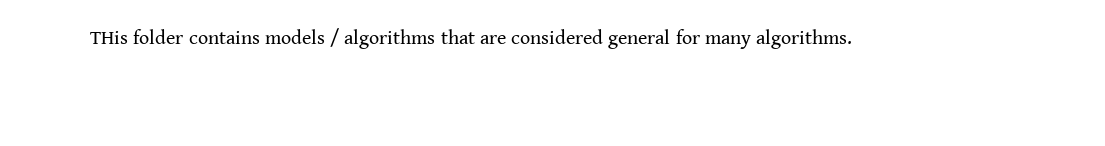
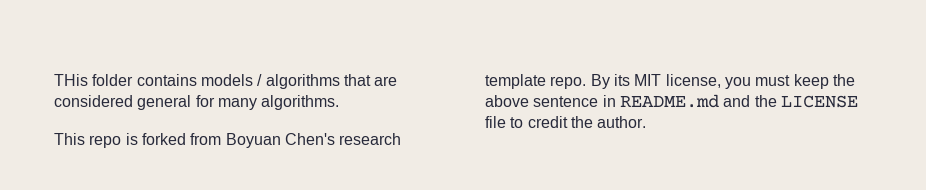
+ This repo is forked from Boyuan Chen's research template repo. By its MIT license, you must keep the above sentence in README.md and the LICENSE file to credit the author.

